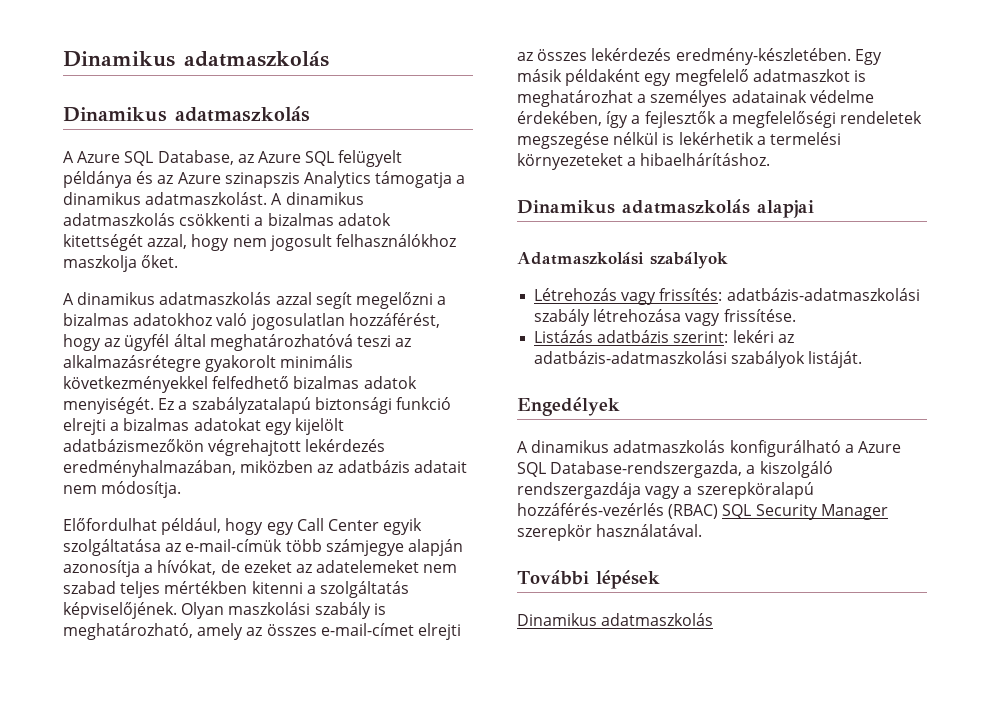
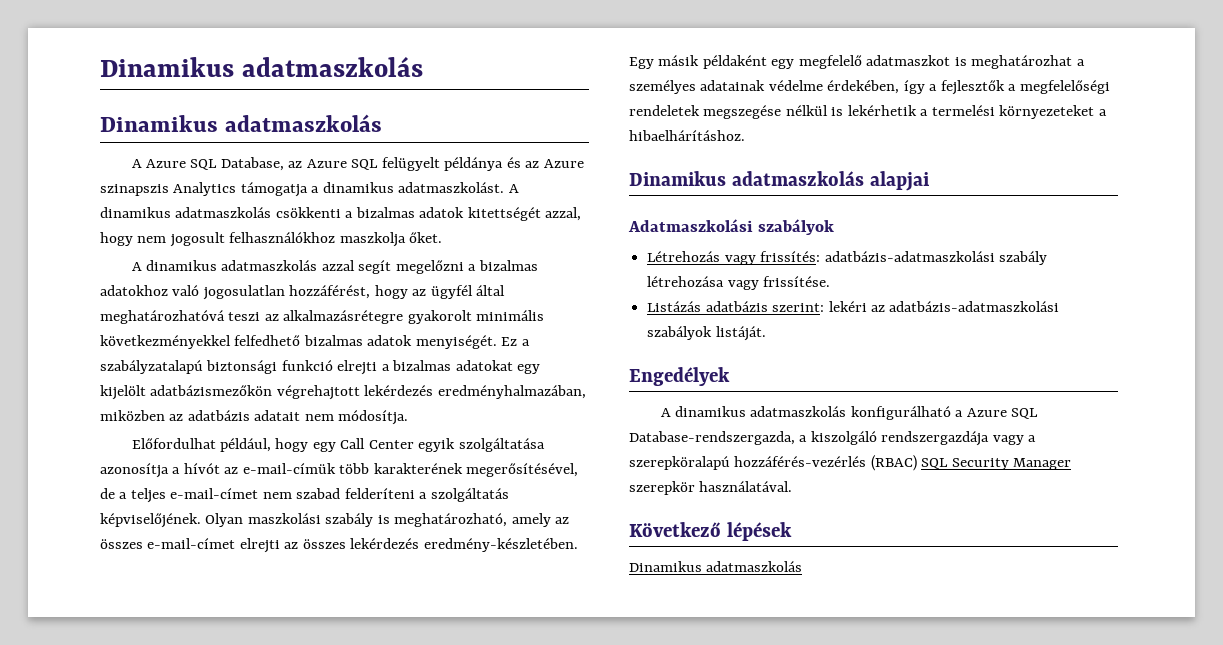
- Előfordulhat például, hogy egy Call Center egyik szolgáltatása az e-mail-címük több számjegye alapján azonosítja a hívókat, de ezeket az adatelemeket nem szabad teljes mértékben kitenni a szolgáltatás képviselőjének.
+ Előfordulhat például, hogy egy Call Center egyik szolgáltatása azonosítja a hívót az e-mail-címük több karakterének megerősítésével, de a teljes e-mail-címet nem szabad felderíteni a szolgáltatás képviselőjének.
- További lépések
+ Következő lépések

